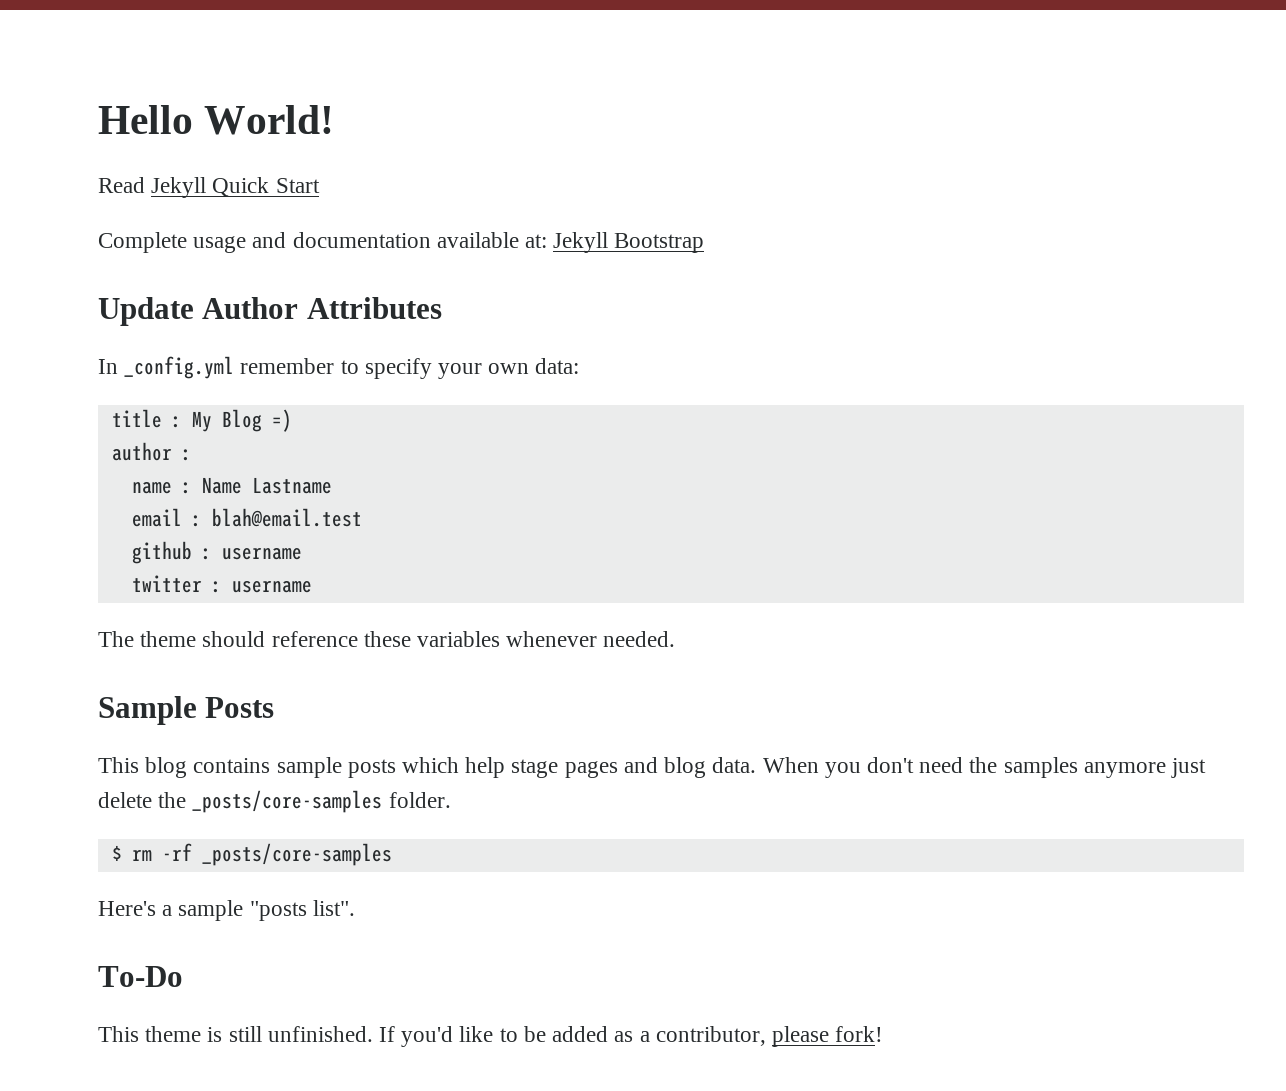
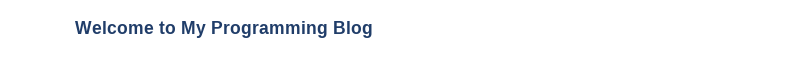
- Hello World!
- Read Jekyll Quick Start
- Complete usage and documentation available at: Jekyll Bootstrap
- Update Author Attributes
- In _config.yml remember to specify your own data:
- title : My Blog =)
- author :
- name : Name Lastname
- email : blah@email.test
- github : username
- twitter : username
- The theme should reference these variables whenever needed.
- Sample Posts
- This blog contains sample posts which help stage pages and blog data. When you don't need the samples anymore just delete the _posts/core-samples folder.
- $ rm -rf _posts/core-samples
- Here's a sample "posts list".
- To-Do
- This theme is still unfinished. If you'd like to be added as a contributor, please fork!
+ Welcome to My Programming Blog

